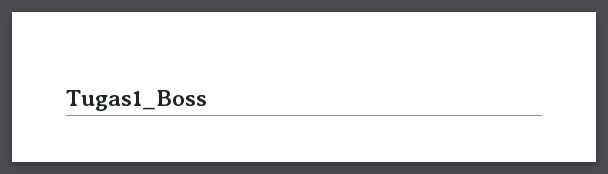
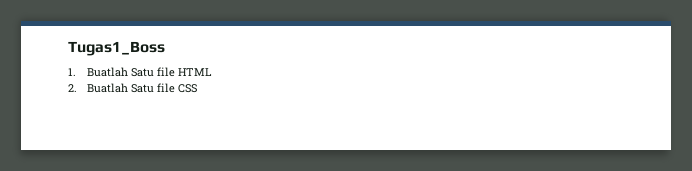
+ 1. Buatlah Satu file HTML
+ 2. Buatlah Satu file CSS

